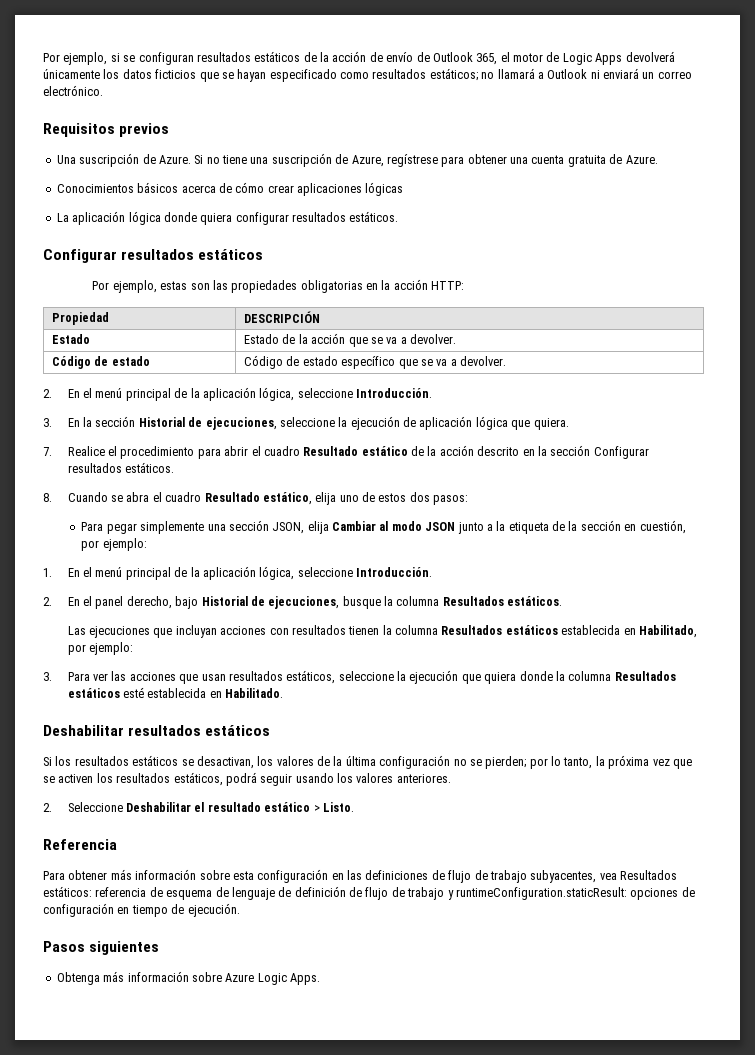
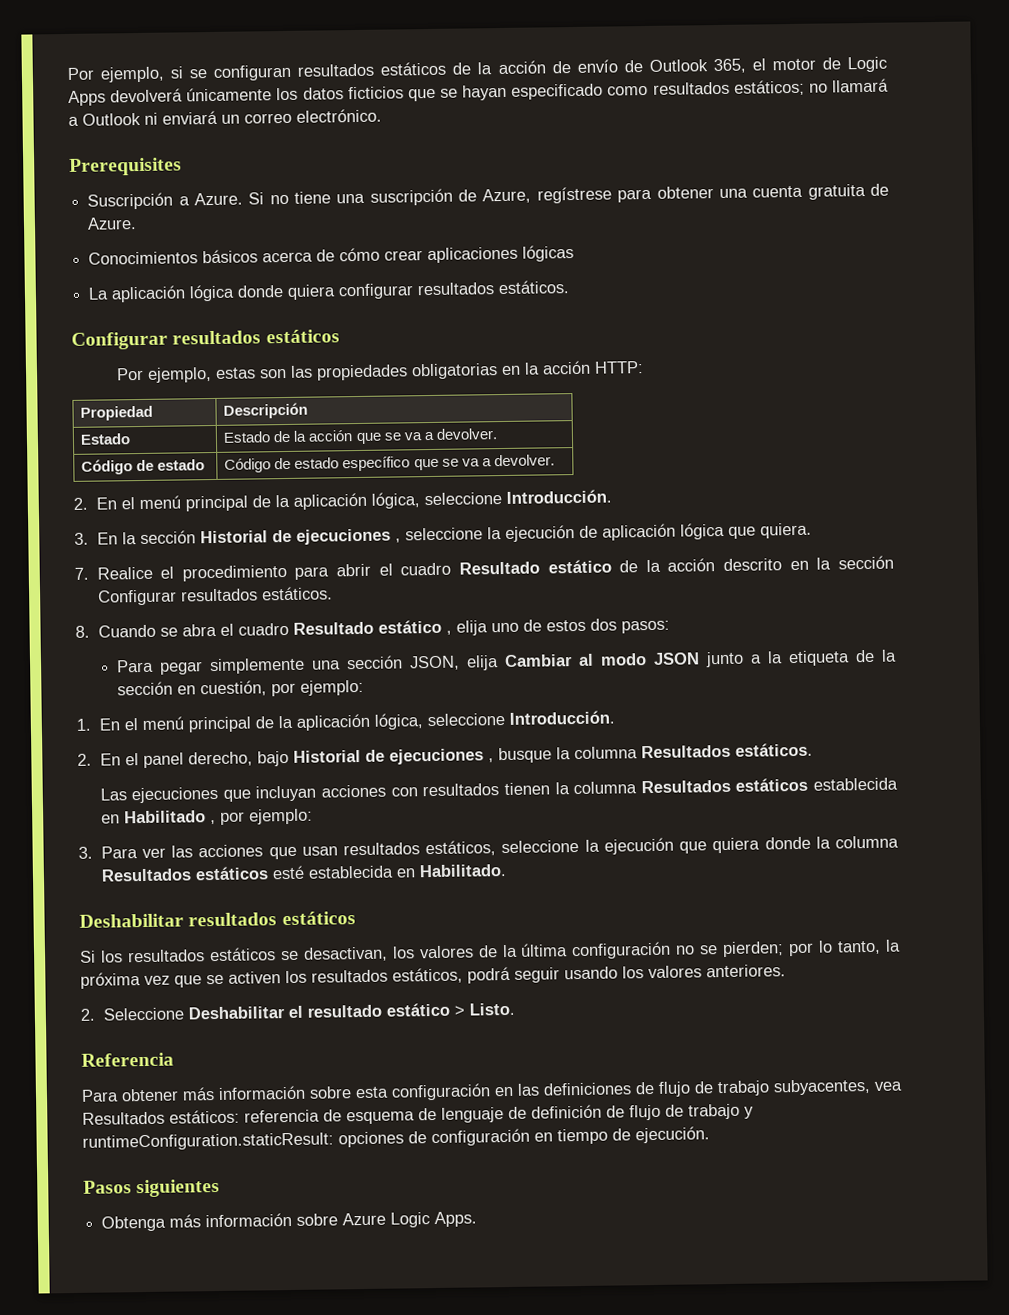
- Requisitos previos
- Una suscripción de Azure.
+ Prerequisites
+ Suscripción a Azure.
- Propiedad | DESCRIPCIÓN
+ Propiedad | Descripción
- 3. En la sección Historial de ejecuciones, seleccione la ejecución de aplicación lógica que quiera.
+ 3. En la sección Historial de ejecuciones , seleccione la ejecución de aplicación lógica que quiera.
- 8. Cuando se abra el cuadro Resultado estático, elija uno de estos dos pasos:
+ 8. Cuando se abra el cuadro Resultado estático , elija uno de estos dos pasos:
- 2. En el panel derecho, bajo Historial de ejecuciones, busque la columna Resultados estáticos.
+ 2. En el panel derecho, bajo Historial de ejecuciones , busque la columna Resultados estáticos.
- Las ejecuciones que incluyan acciones con resultados tienen la columna Resultados estáticos establecida en Habilitado, por ejemplo:
+ Las ejecuciones que incluyan acciones con resultados tienen la columna Resultados estáticos establecida en Habilitado , por ejemplo:

